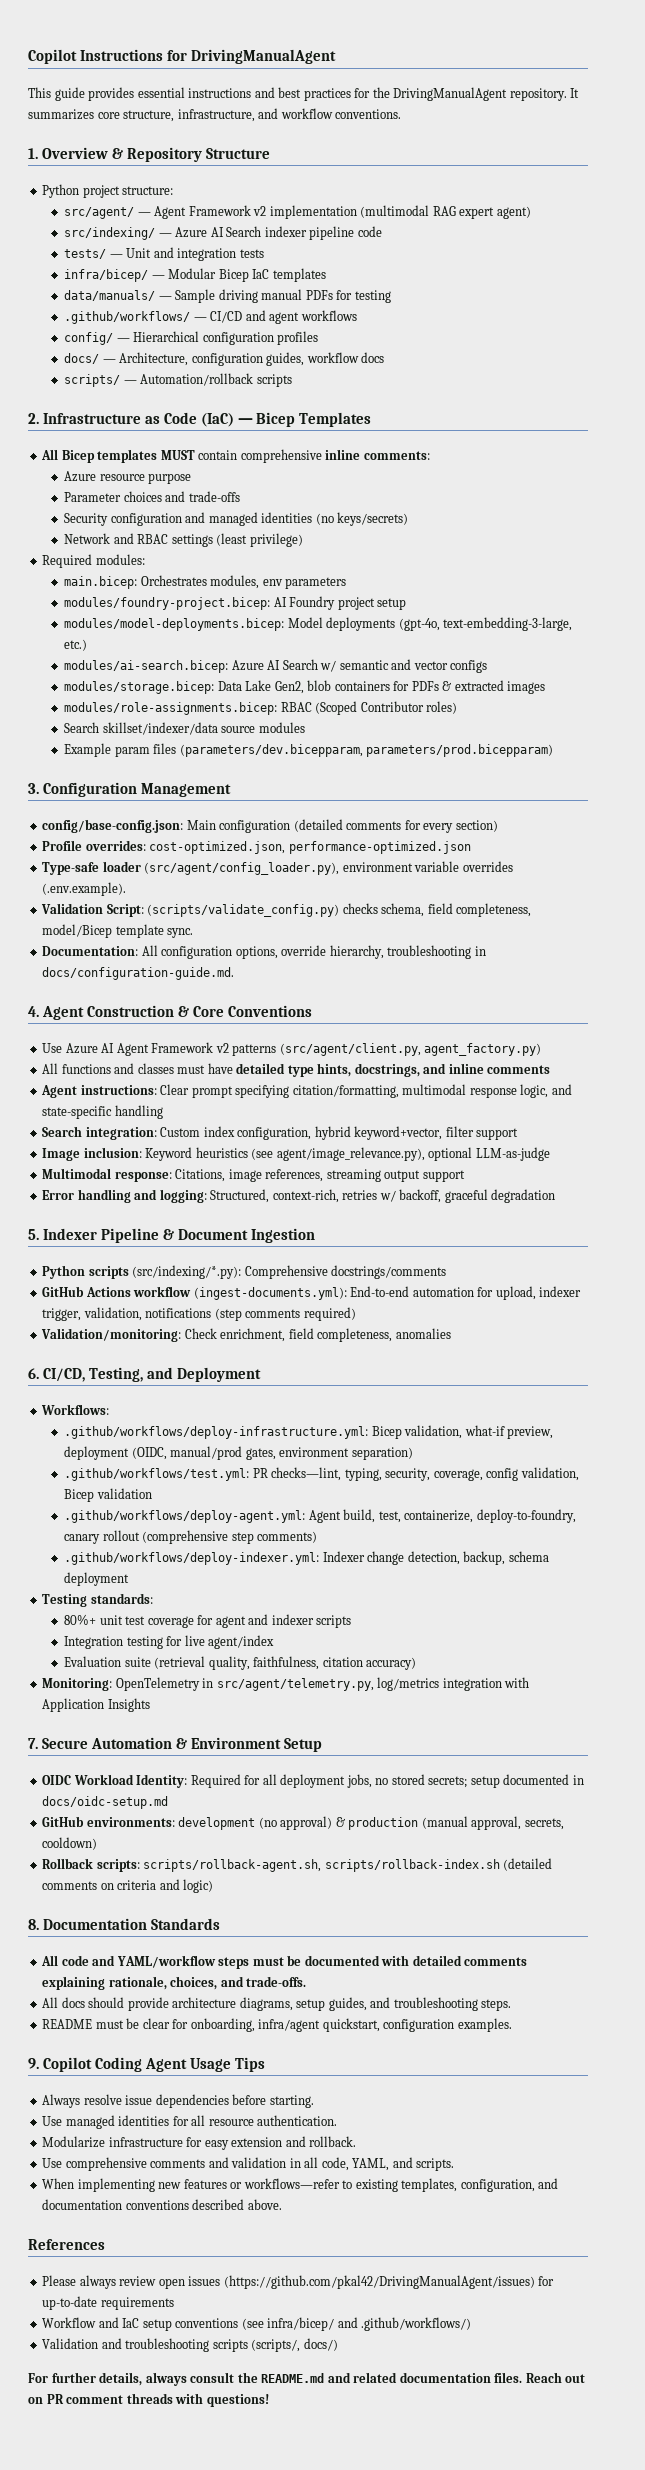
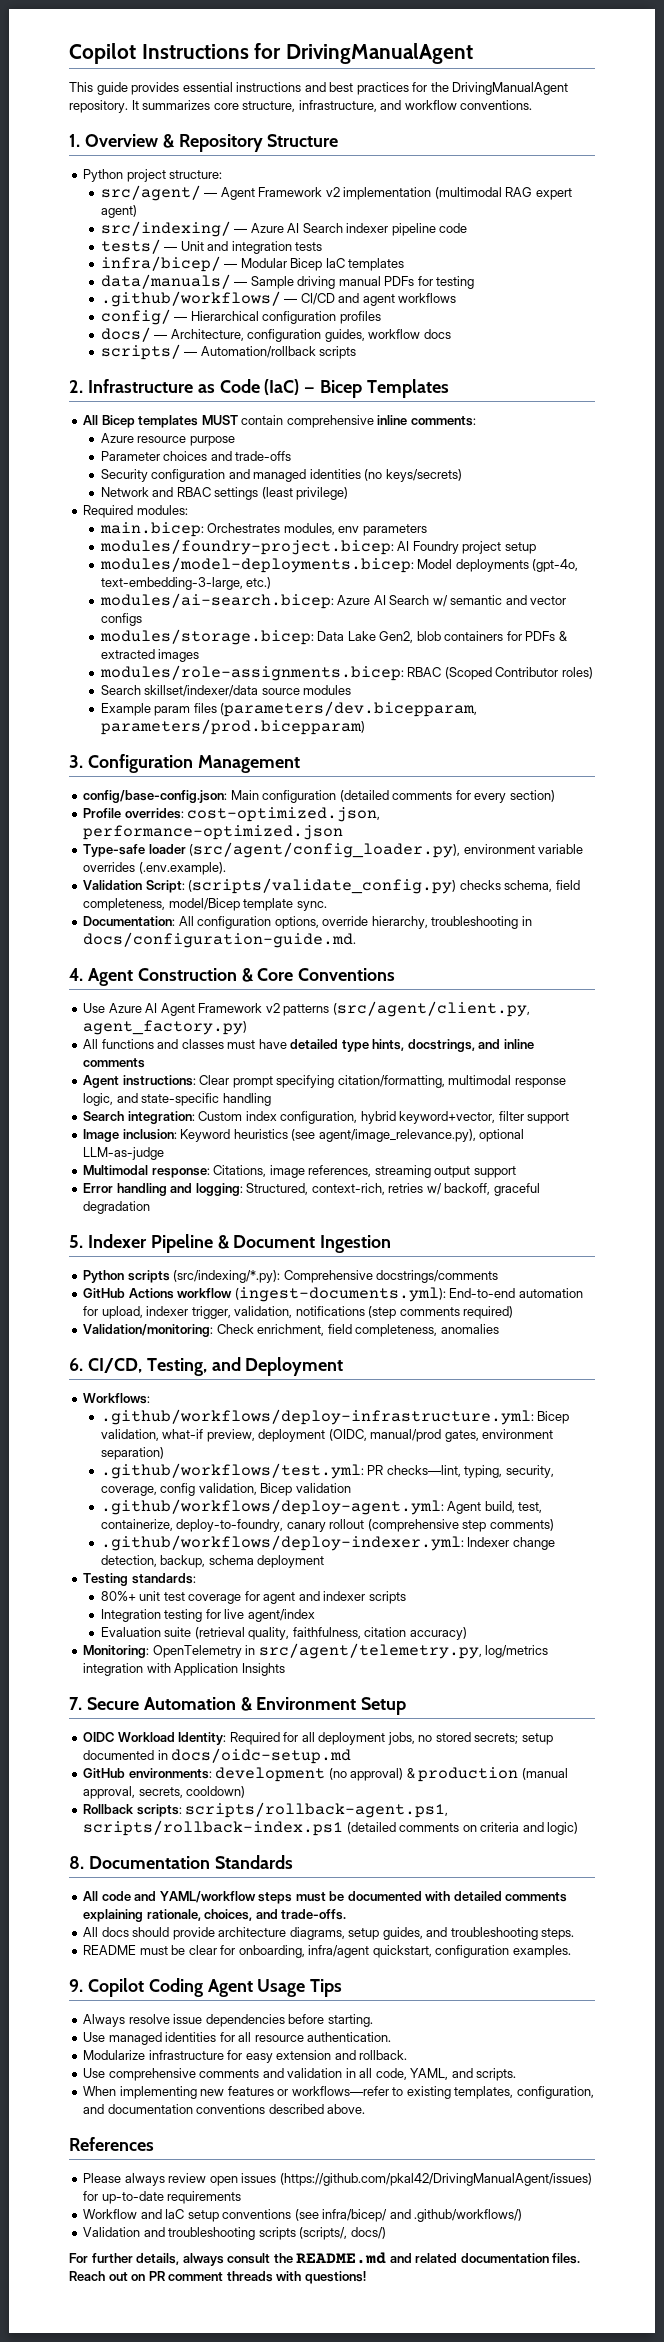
- Rollback scripts: scripts/rollback-agent.sh, scripts/rollback-index.sh (detailed comments on criteria and logic)
+ Rollback scripts: scripts/rollback-agent.ps1, scripts/rollback-index.ps1 (detailed comments on criteria and logic)

